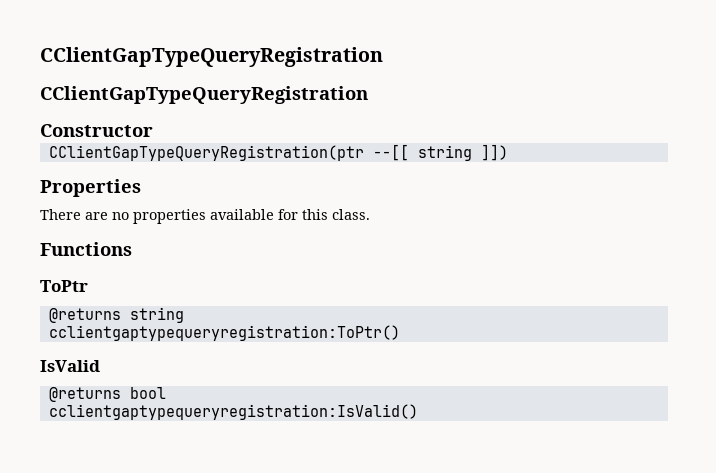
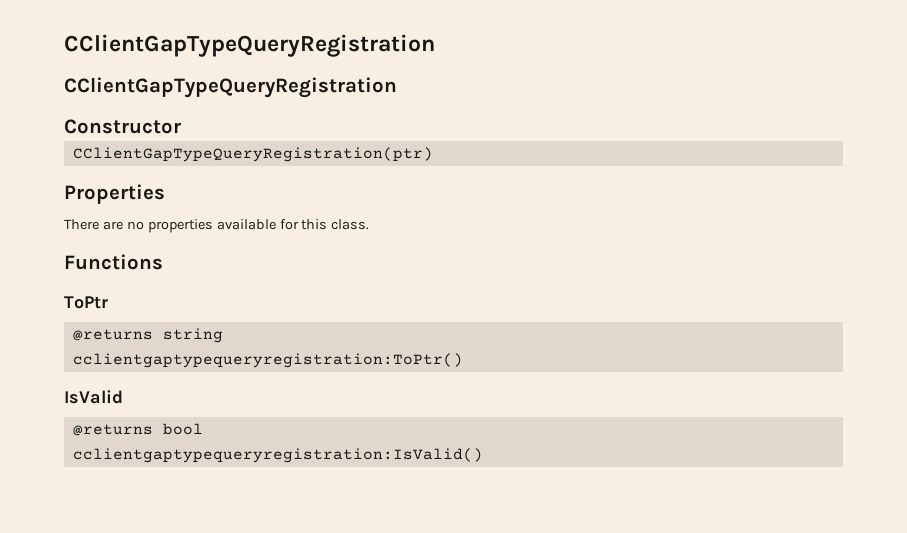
- CClientGapTypeQueryRegistration(ptr --[[ string ]])
+ CClientGapTypeQueryRegistration(ptr)

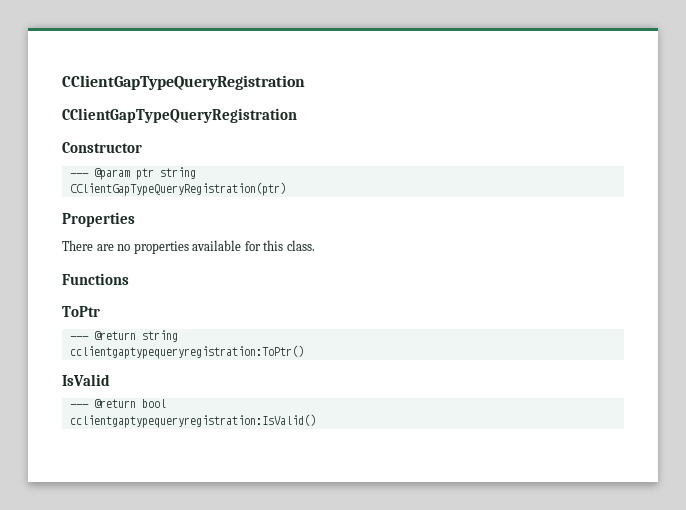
+ --- @param ptr string
- @returns string
+ --- @return string
- @returns bool
+ --- @return bool

